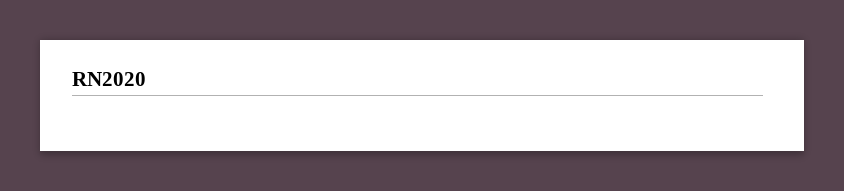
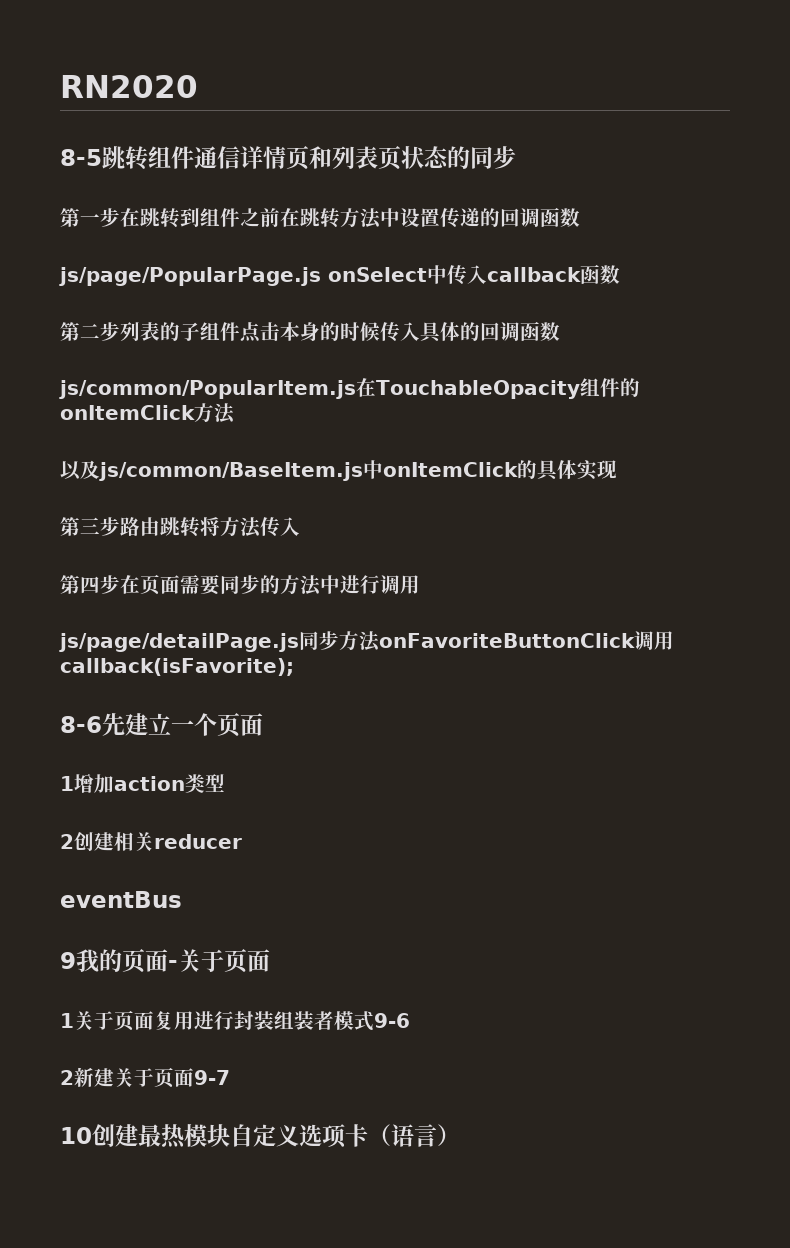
+ 8-5跳转组件通信详情页和列表页状态的同步
+ 第一步在跳转到组件之前在跳转方法中设置传递的回调函数
+ js/page/PopularPage.js onSelect中传入callback函数
+ 第二步列表的子组件点击本身的时候传入具体的回调函数
+ js/common/PopularItem.js在TouchableOpacity组件的onItemClick方法
+ 以及js/common/BaseItem.js中onItemClick的具体实现
+ 第三步路由跳转将方法传入
+ 第四步在页面需要同步的方法中进行调用
+ js/page/detailPage.js同步方法onFavoriteButtonClick调用callback(isFavorite);
+ 8-6先建立一个页面
+ 1增加action类型
+ 2创建相关reducer
+ eventBus
+ 9我的页面-关于页面
+ 1关于页面复用进行封装组装者模式9-6
+ 2新建关于页面9-7
+ 10创建最热模块自定义选项卡（语言）

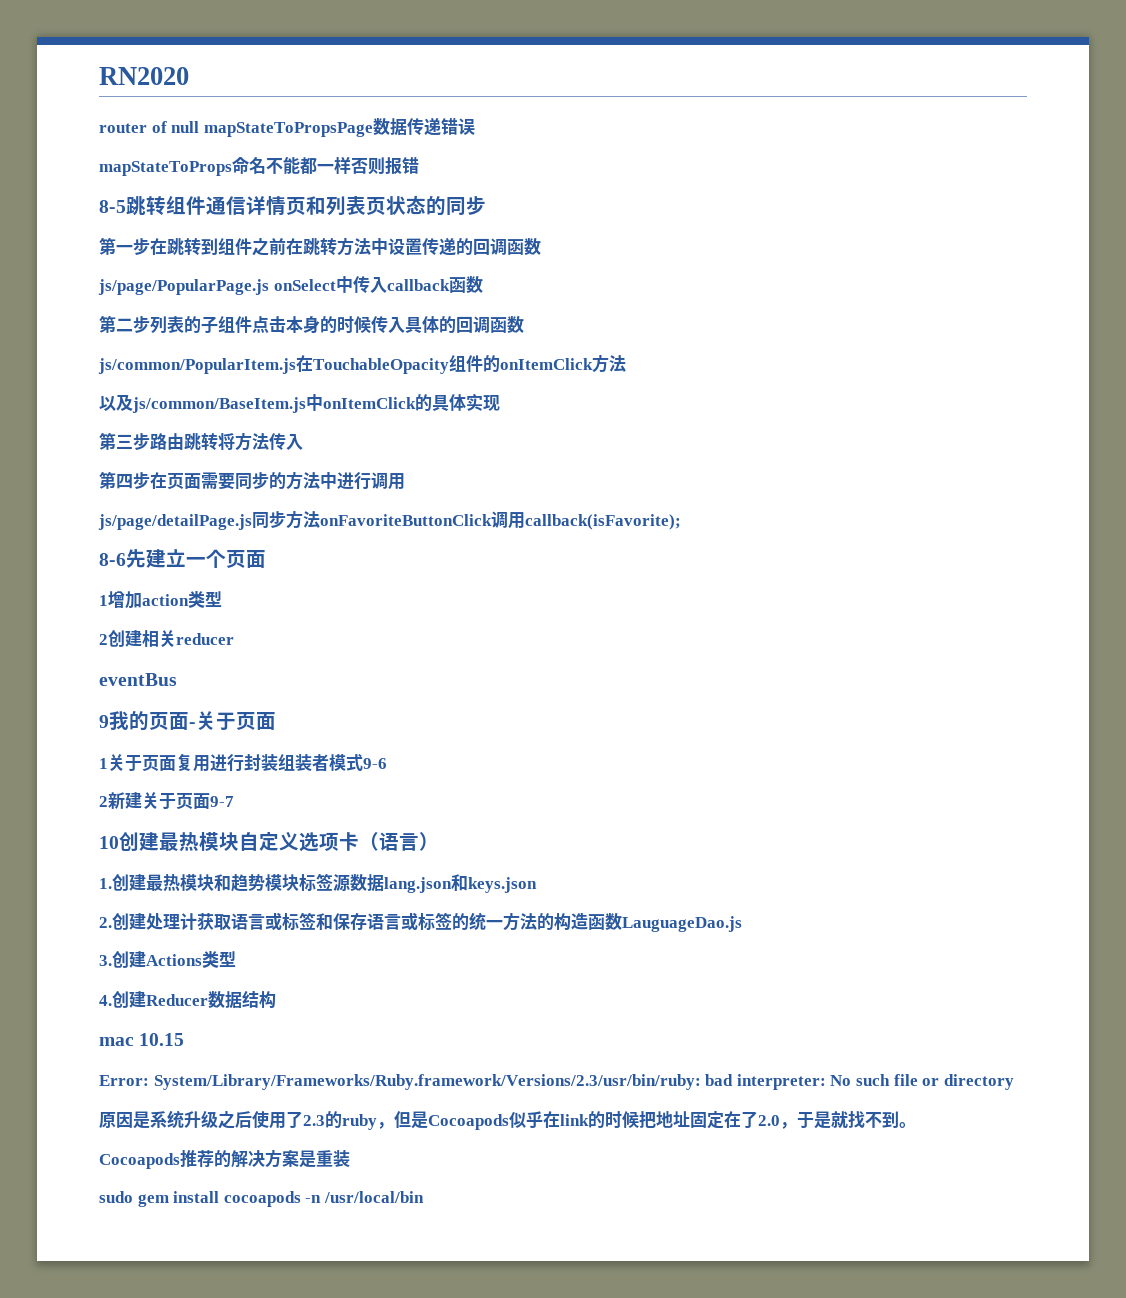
+ router of null mapStateToPropsPage数据传递错误
+ mapStateToProps命名不能都一样否则报错
+ 1.创建最热模块和趋势模块标签源数据lang.json和keys.json
+ 2.创建处理计获取语言或标签和保存语言或标签的统一方法的构造函数LauguageDao.js
+ 3.创建Actions类型
+ 4.创建Reducer数据结构
+ mac 10.15
+ Error: System/Library/Frameworks/Ruby.framework/Versions/2.3/usr/bin/ruby: bad interpreter: No such file or directory
+ 原因是系统升级之后使用了2.3的ruby，但是Cocoapods似乎在link的时候把地址固定在了2.0，于是就找不到。
+ Cocoapods推荐的解决方案是重装
+ sudo gem install cocoapods -n /usr/local/bin

